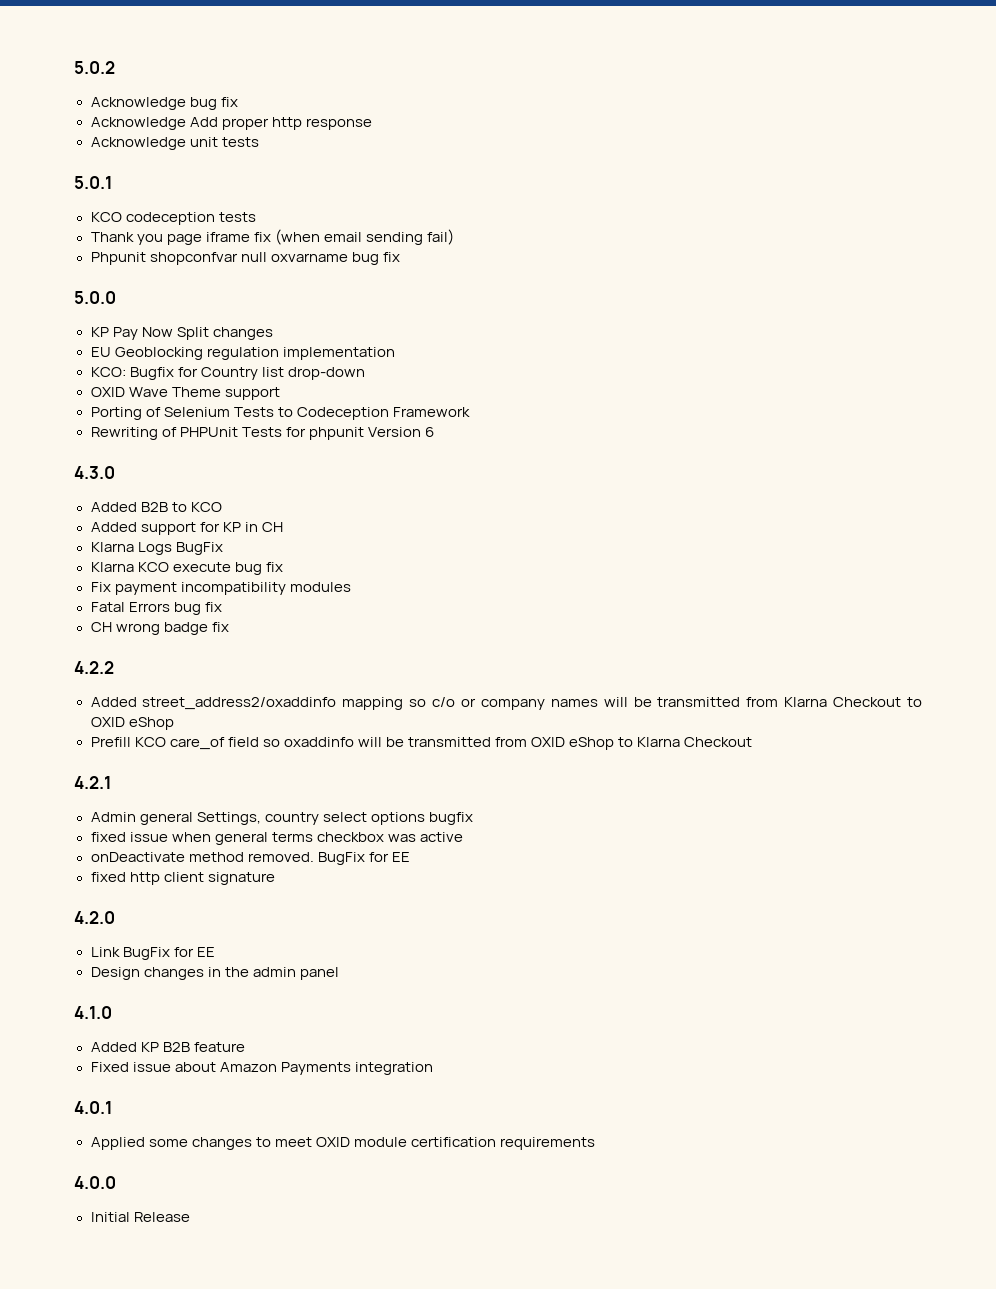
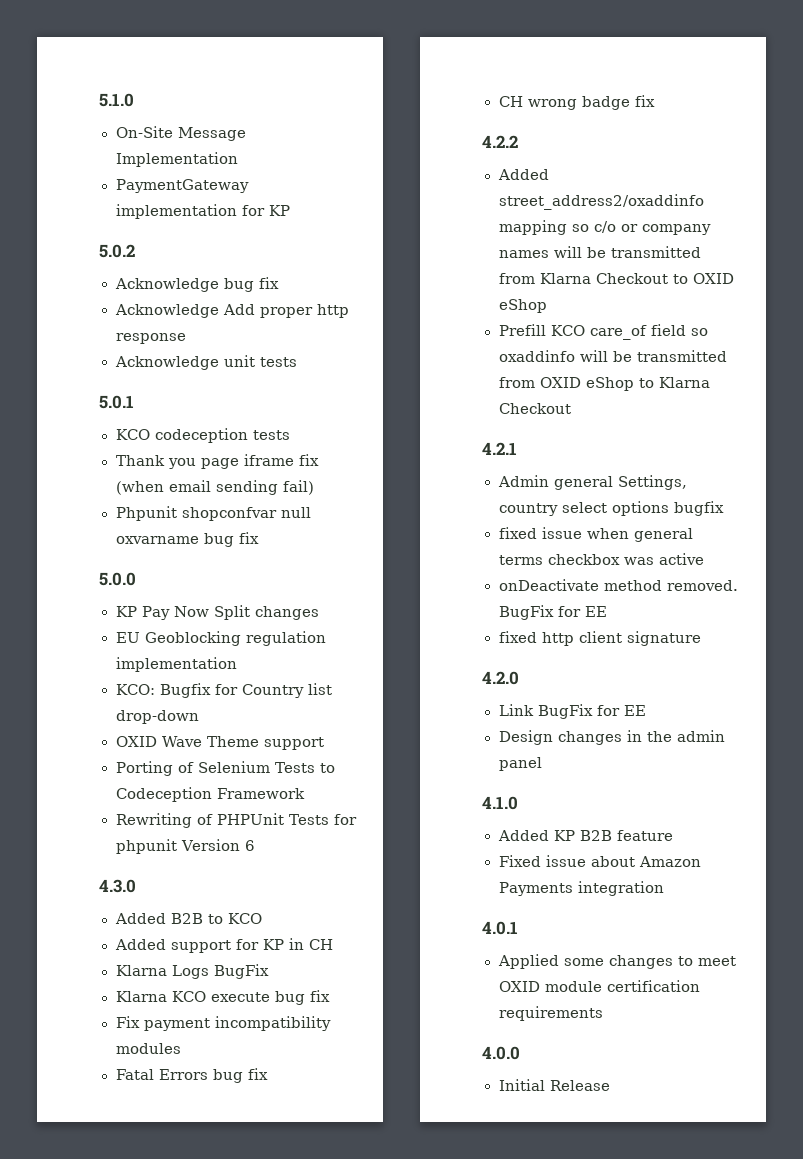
+ 5.1.0
+ On-Site Message Implementation
+ PaymentGateway implementation for KP

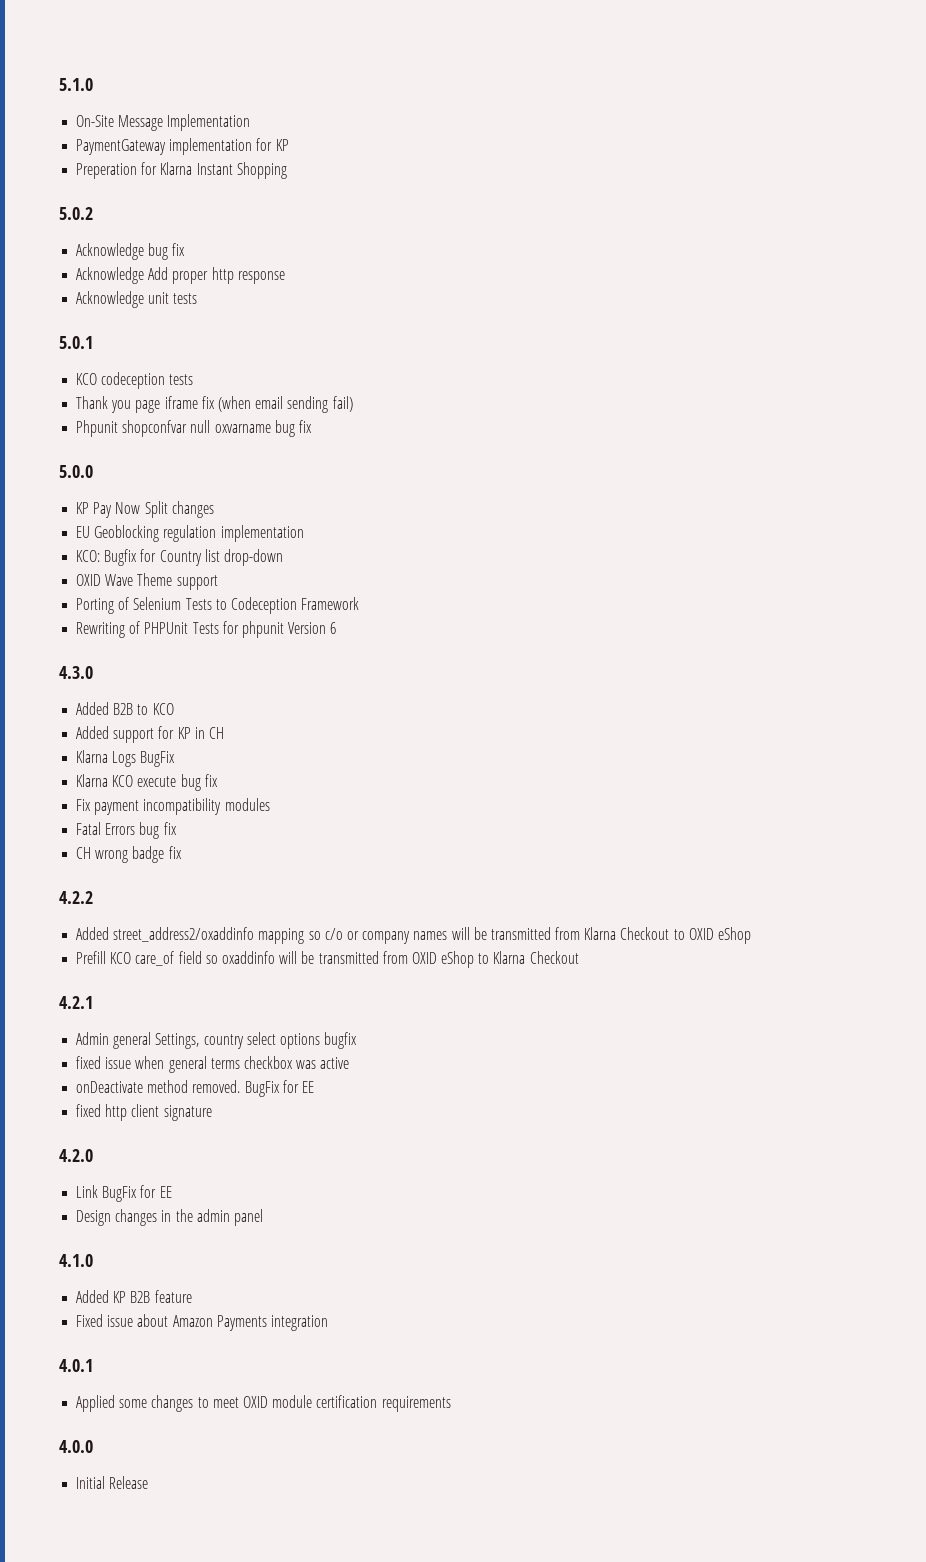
+ Preperation for Klarna Instant Shopping

